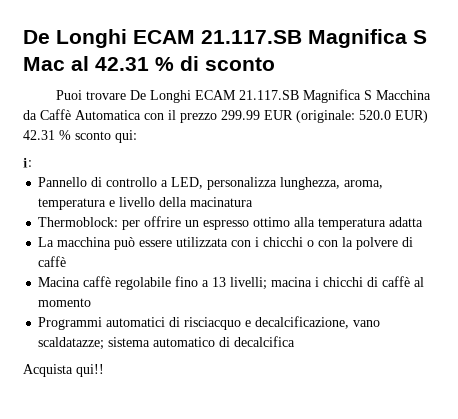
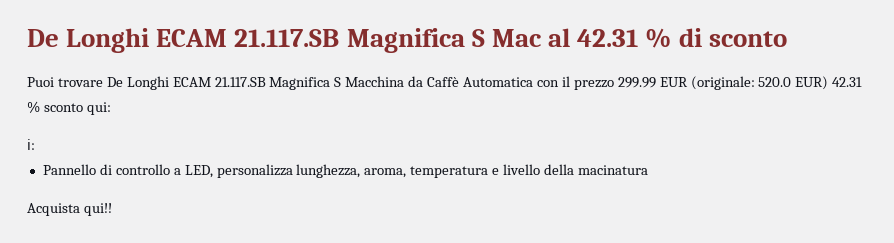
- Thermoblock: per offrire un espresso ottimo alla temperatura adatta
- La macchina può essere utilizzata con i chicchi o con la polvere di caffè
- Macina caffè regolabile fino a 13 livelli; macina i chicchi di caffè al momento
- Programmi automatici di risciacquo e decalcificazione, vano scaldatazze; sistema automatico di decalcifica

